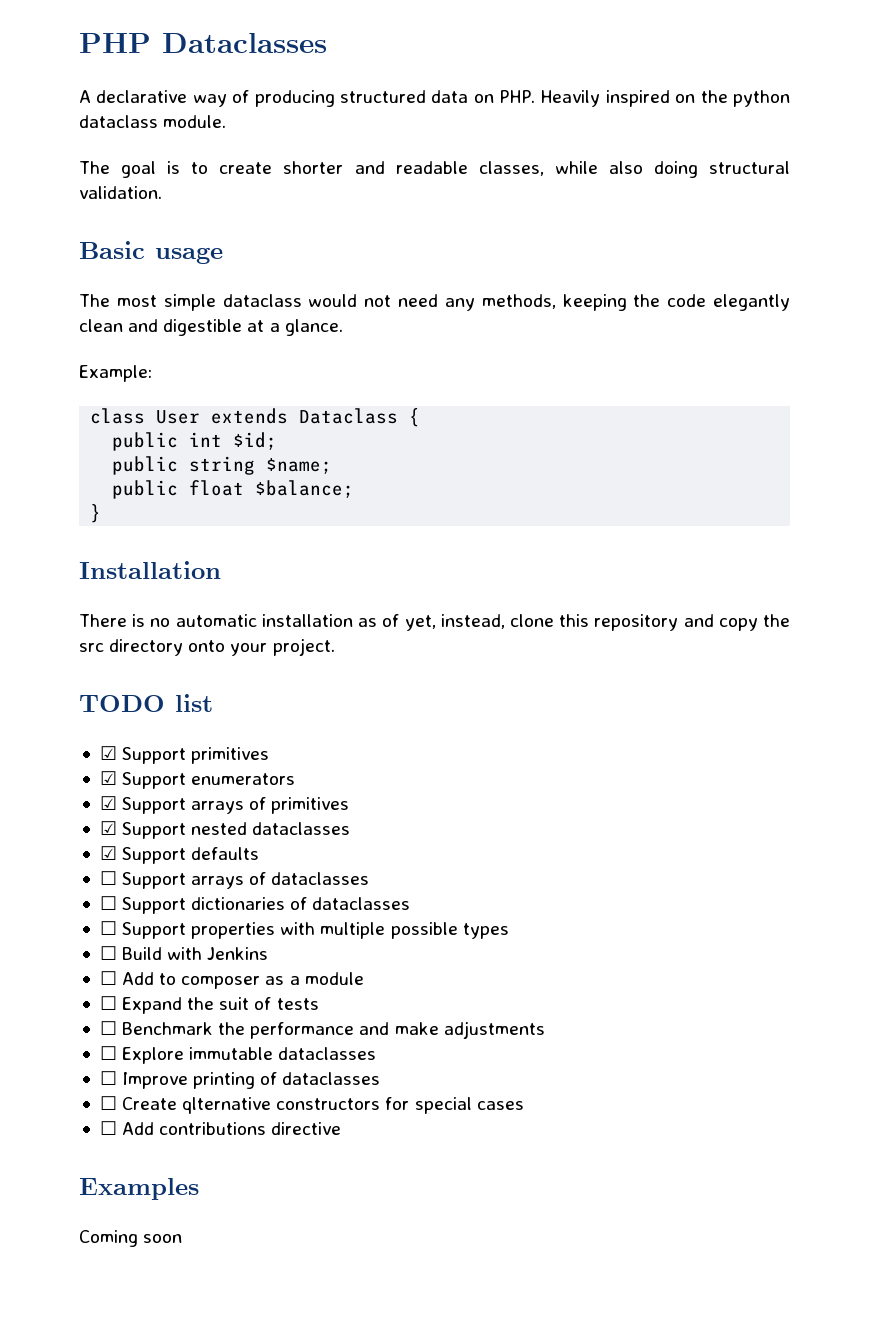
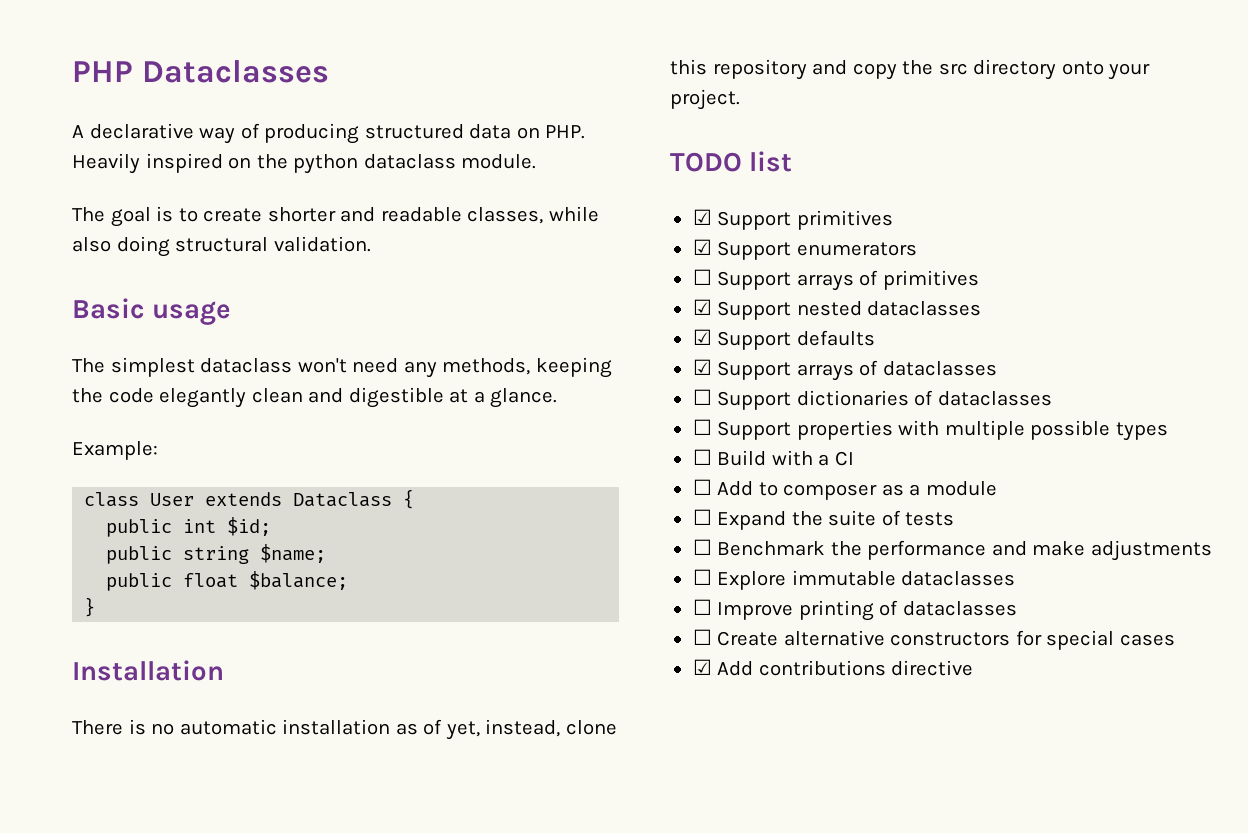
- The most simple dataclass would not need any methods, keeping the code elegantly clean and digestible at a glance.
+ The simplest dataclass won't need any methods, keeping the code elegantly clean and digestible at a glance.
- ☑ Support arrays of primitives
+ ☐ Support arrays of primitives
- ☐ Support arrays of dataclasses
+ ☑ Support arrays of dataclasses
- ☐ Build with Jenkins
+ ☐ Build with a CI
- ☐ Expand the suit of tests
+ ☐ Expand the suite of tests
- ☐ Create qlternative constructors for special cases
+ ☐ Create alternative constructors for special cases
- ☐ Add contributions directive
+ ☑ Add contributions directive
- Examples
- Coming soon

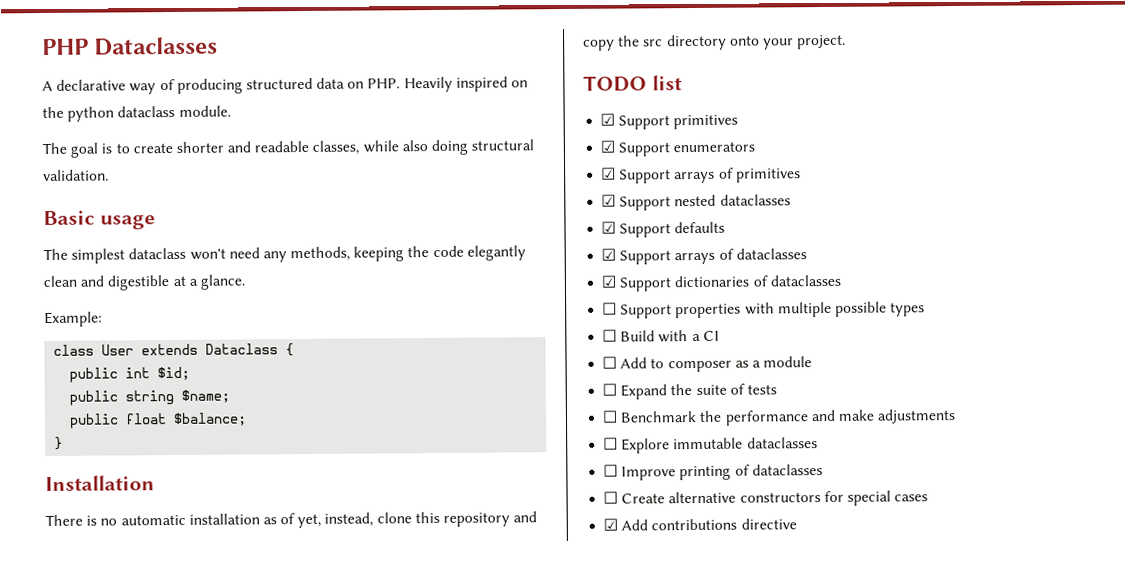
- ☐ Support arrays of primitives
+ ☑ Support arrays of primitives
- ☐ Support dictionaries of dataclasses
+ ☑ Support dictionaries of dataclasses

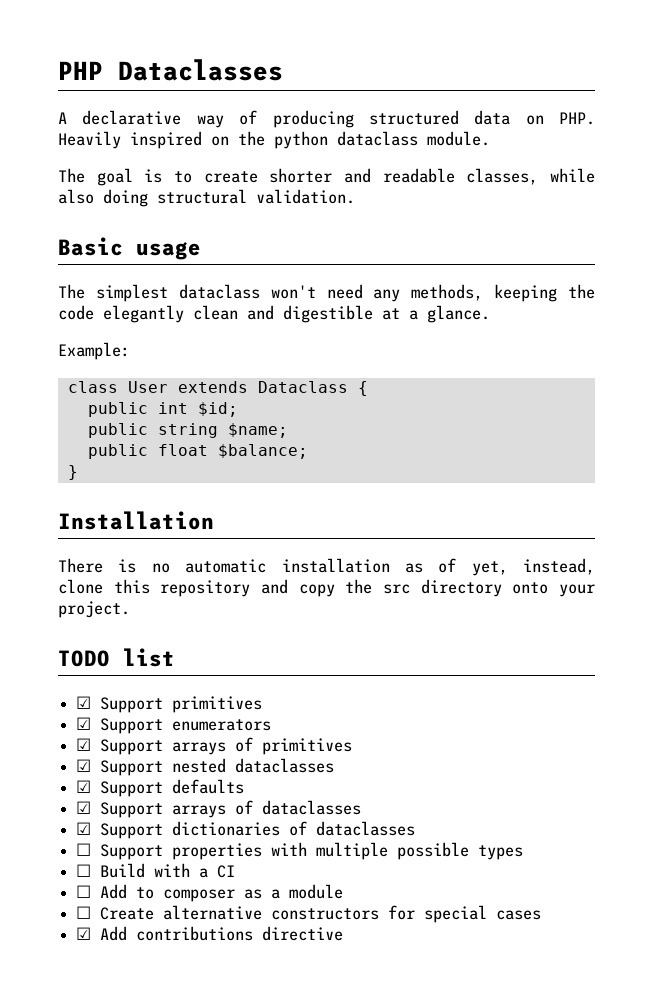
- ☐ Expand the suite of tests
- ☐ Benchmark the performance and make adjustments
- ☐ Explore immutable dataclasses
- ☐ Improve printing of dataclasses

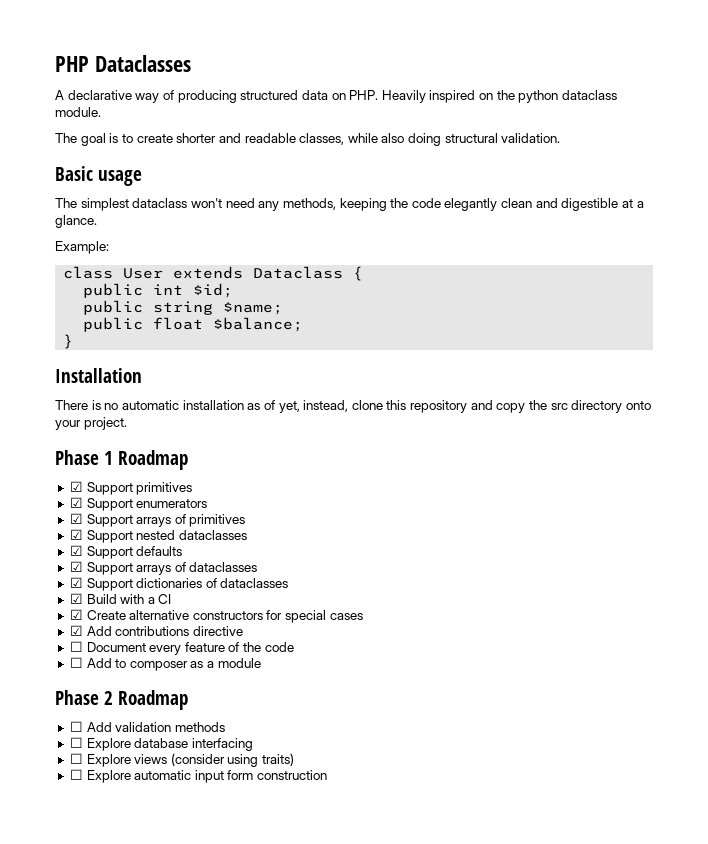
- TODO list
+ Phase 1 Roadmap
- ☐ Support properties with multiple possible types
- ☐ Build with a CI
- ☐ Add to composer as a module
- ☐ Create alternative constructors for special cases
+ ☑ Build with a CI
+ ☑ Create alternative constructors for special cases
+ ☐ Document every feature of the code
+ ☐ Add to composer as a module
+ Phase 2 Roadmap
+ ☐ Add validation methods
+ ☐ Explore database interfacing
+ ☐ Explore views (consider using traits)
+ ☐ Explore automatic input form construction

